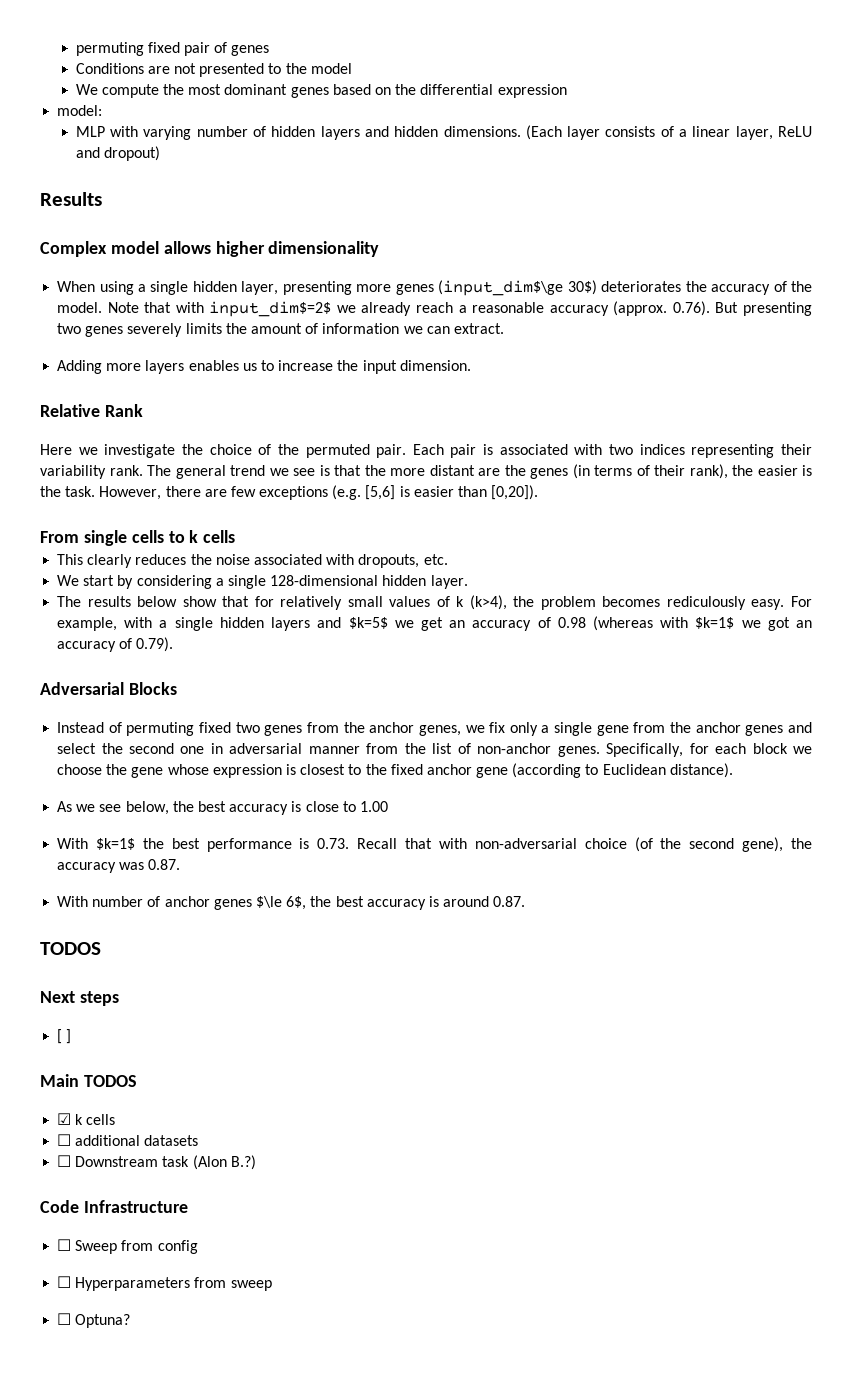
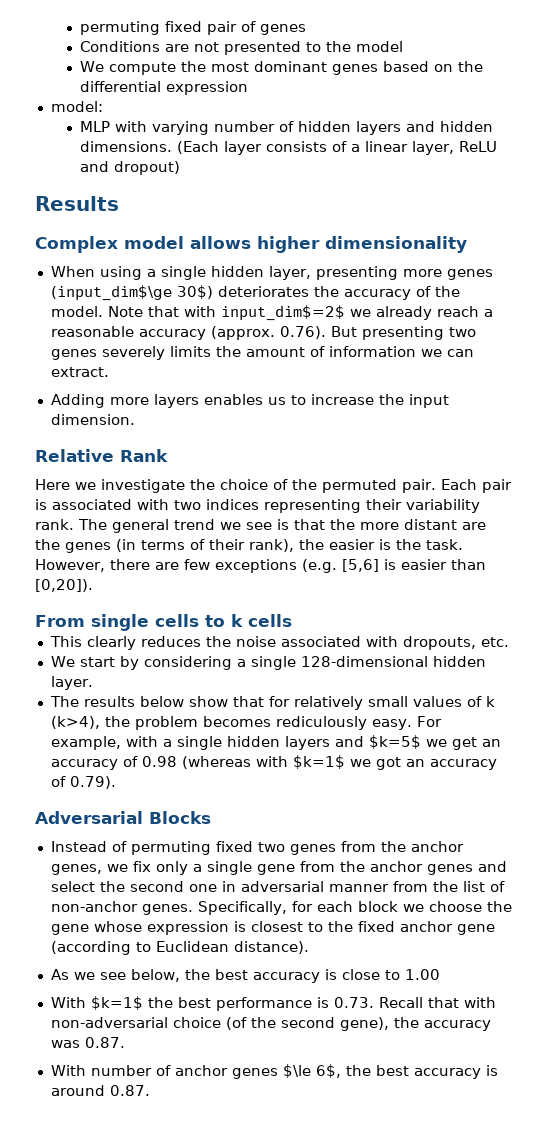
  With number of anchor genes $\le 6$, the best accuracy is around 0.87.
- TODOS
- Next steps
- [ ]
- Main TODOS
- ☑ k cells
- ☐ additional datasets
- ☐ Downstream task (Alon B.?)
- Code Infrastructure
- ☐ Sweep from config
- ☐ Hyperparameters from sweep
- ☐ Optuna?

